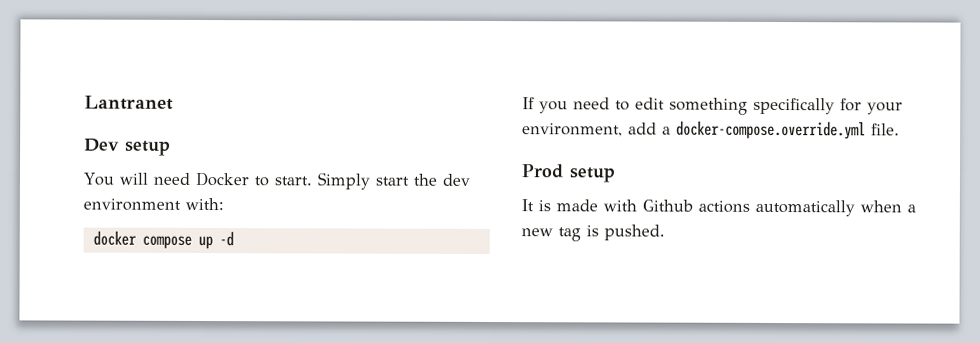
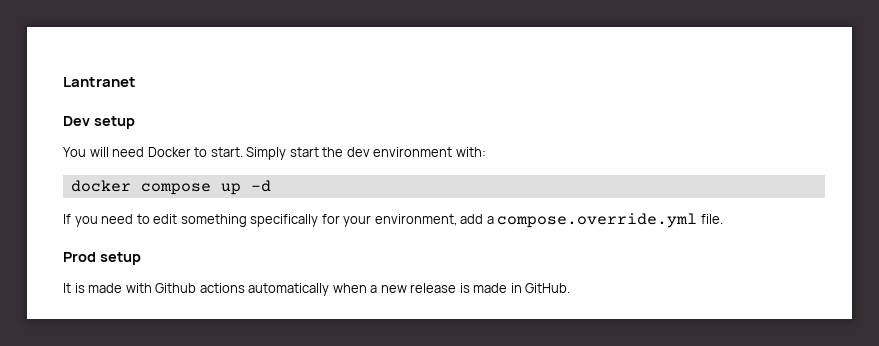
- If you need to edit something specifically for your environment, add a docker-compose.override.yml file.
+ If you need to edit something specifically for your environment, add a compose.override.yml file.
- It is made with Github actions automatically when a new tag is pushed.
+ It is made with Github actions automatically when a new release is made in GitHub.

